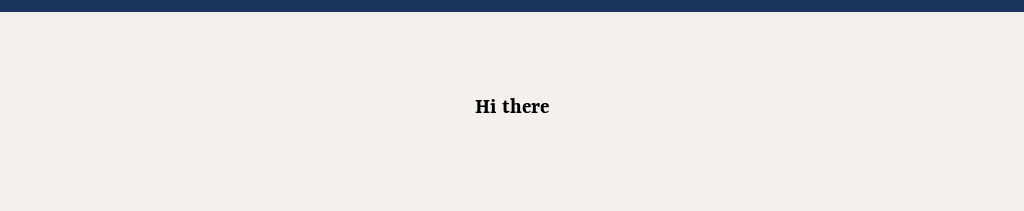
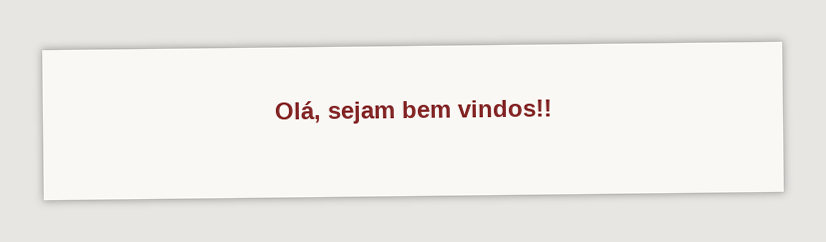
- Hi there
+ Olá, sejam bem vindos!!

